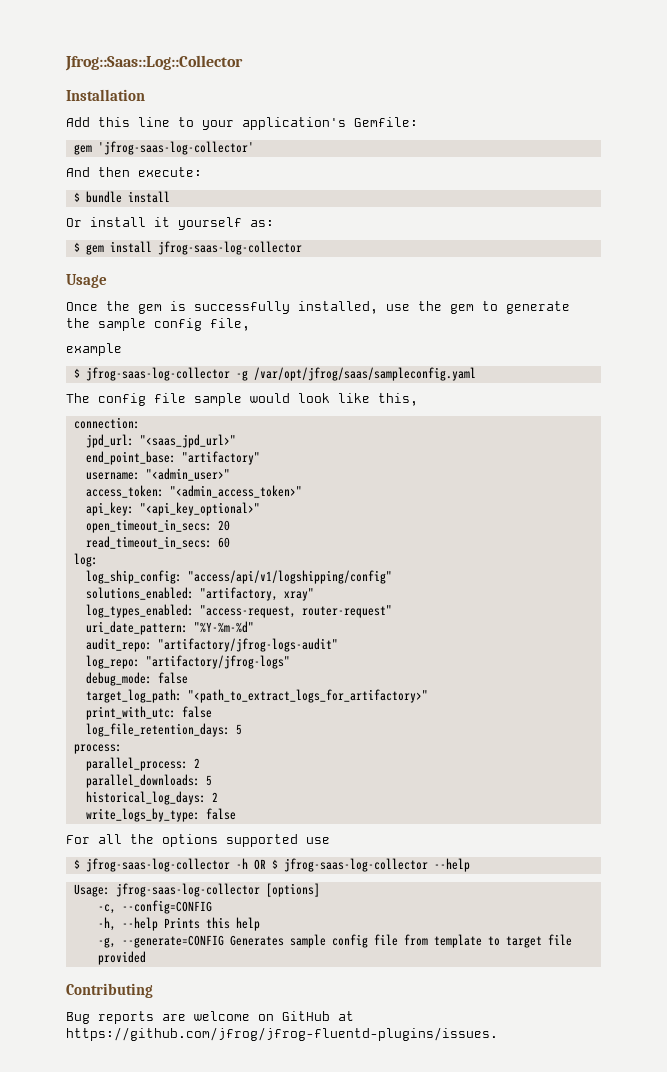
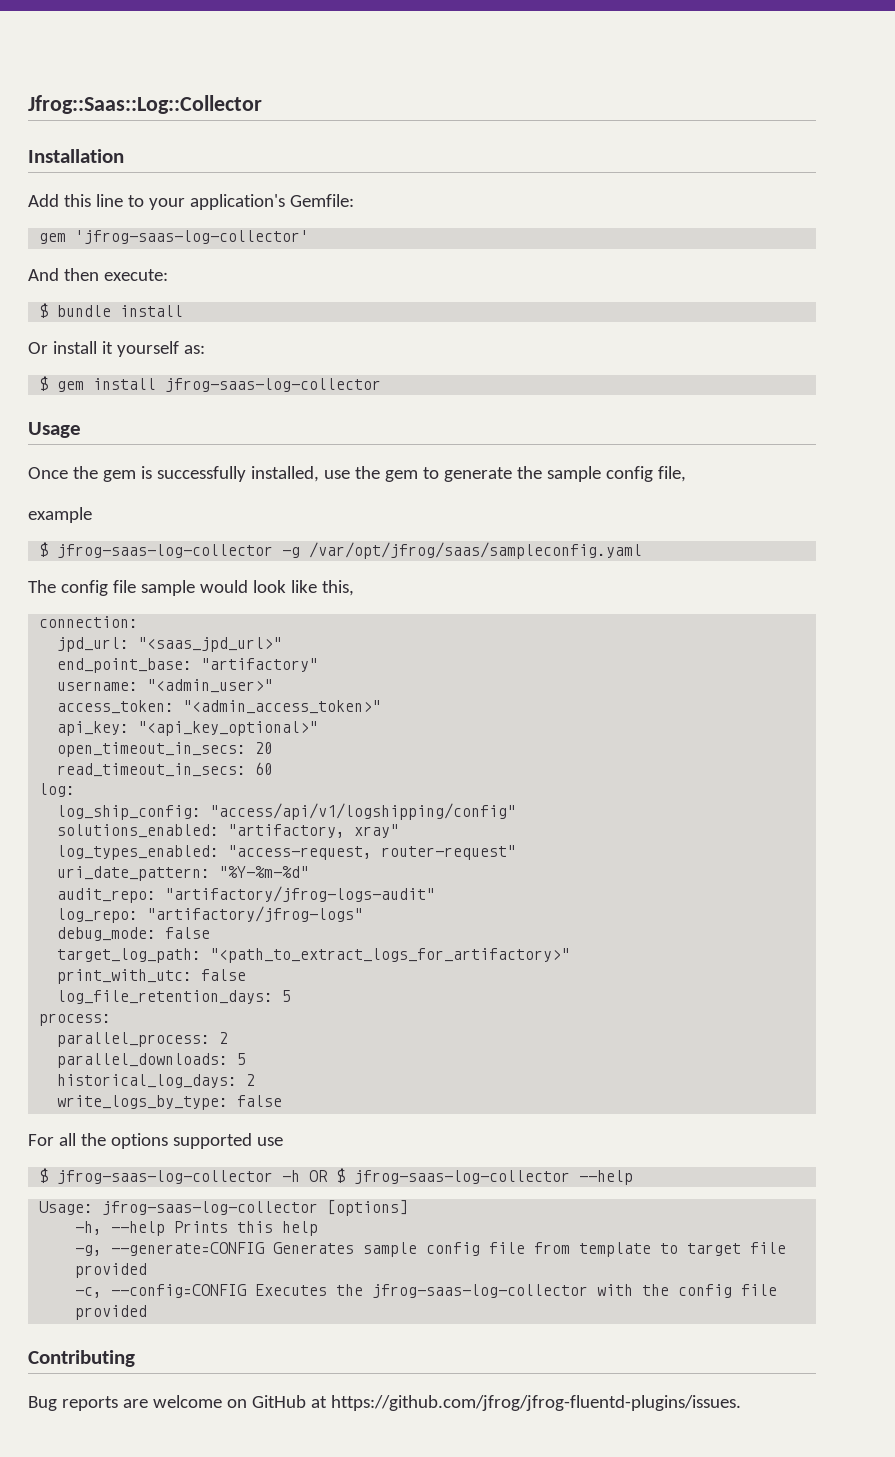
- -c, --config=CONFIG
+ -c, --config=CONFIG Executes the jfrog-saas-log-collector with the config file provided

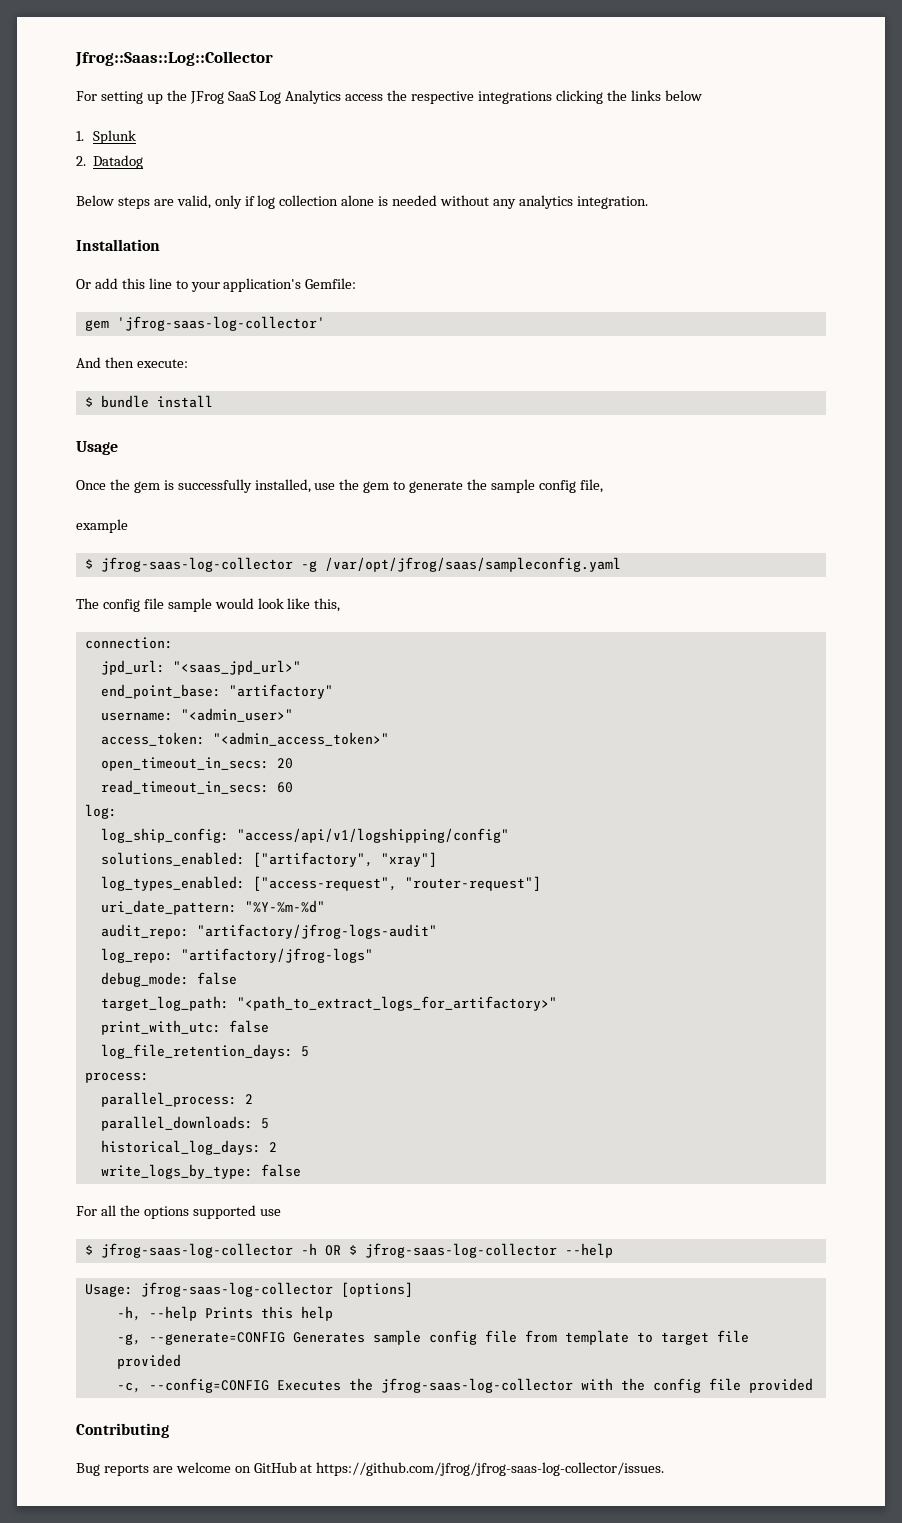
+ For setting up the JFrog SaaS Log Analytics access the respective integrations clicking the links below
+ 1. Splunk
+ 2. Datadog
+ Below steps are valid, only if log collection alone is needed without any analytics integration.
- Add this line to your application's Gemfile:
+ Or add this line to your application's Gemfile:
- Or install it yourself as:
- $ gem install jfrog-saas-log-collector
- api_key: "<api_key_optional>"
- solutions_enabled: "artifactory, xray"
+ solutions_enabled: ["artifactory", "xray"]
- log_types_enabled: "access-request, router-request"
+ log_types_enabled: ["access-request", "router-request"]
- Bug reports are welcome on GitHub at https://github.com/jfrog/jfrog-fluentd-plugins/issues.
+ Bug reports are welcome on GitHub at https://github.com/jfrog/jfrog-saas-log-collector/issues.

